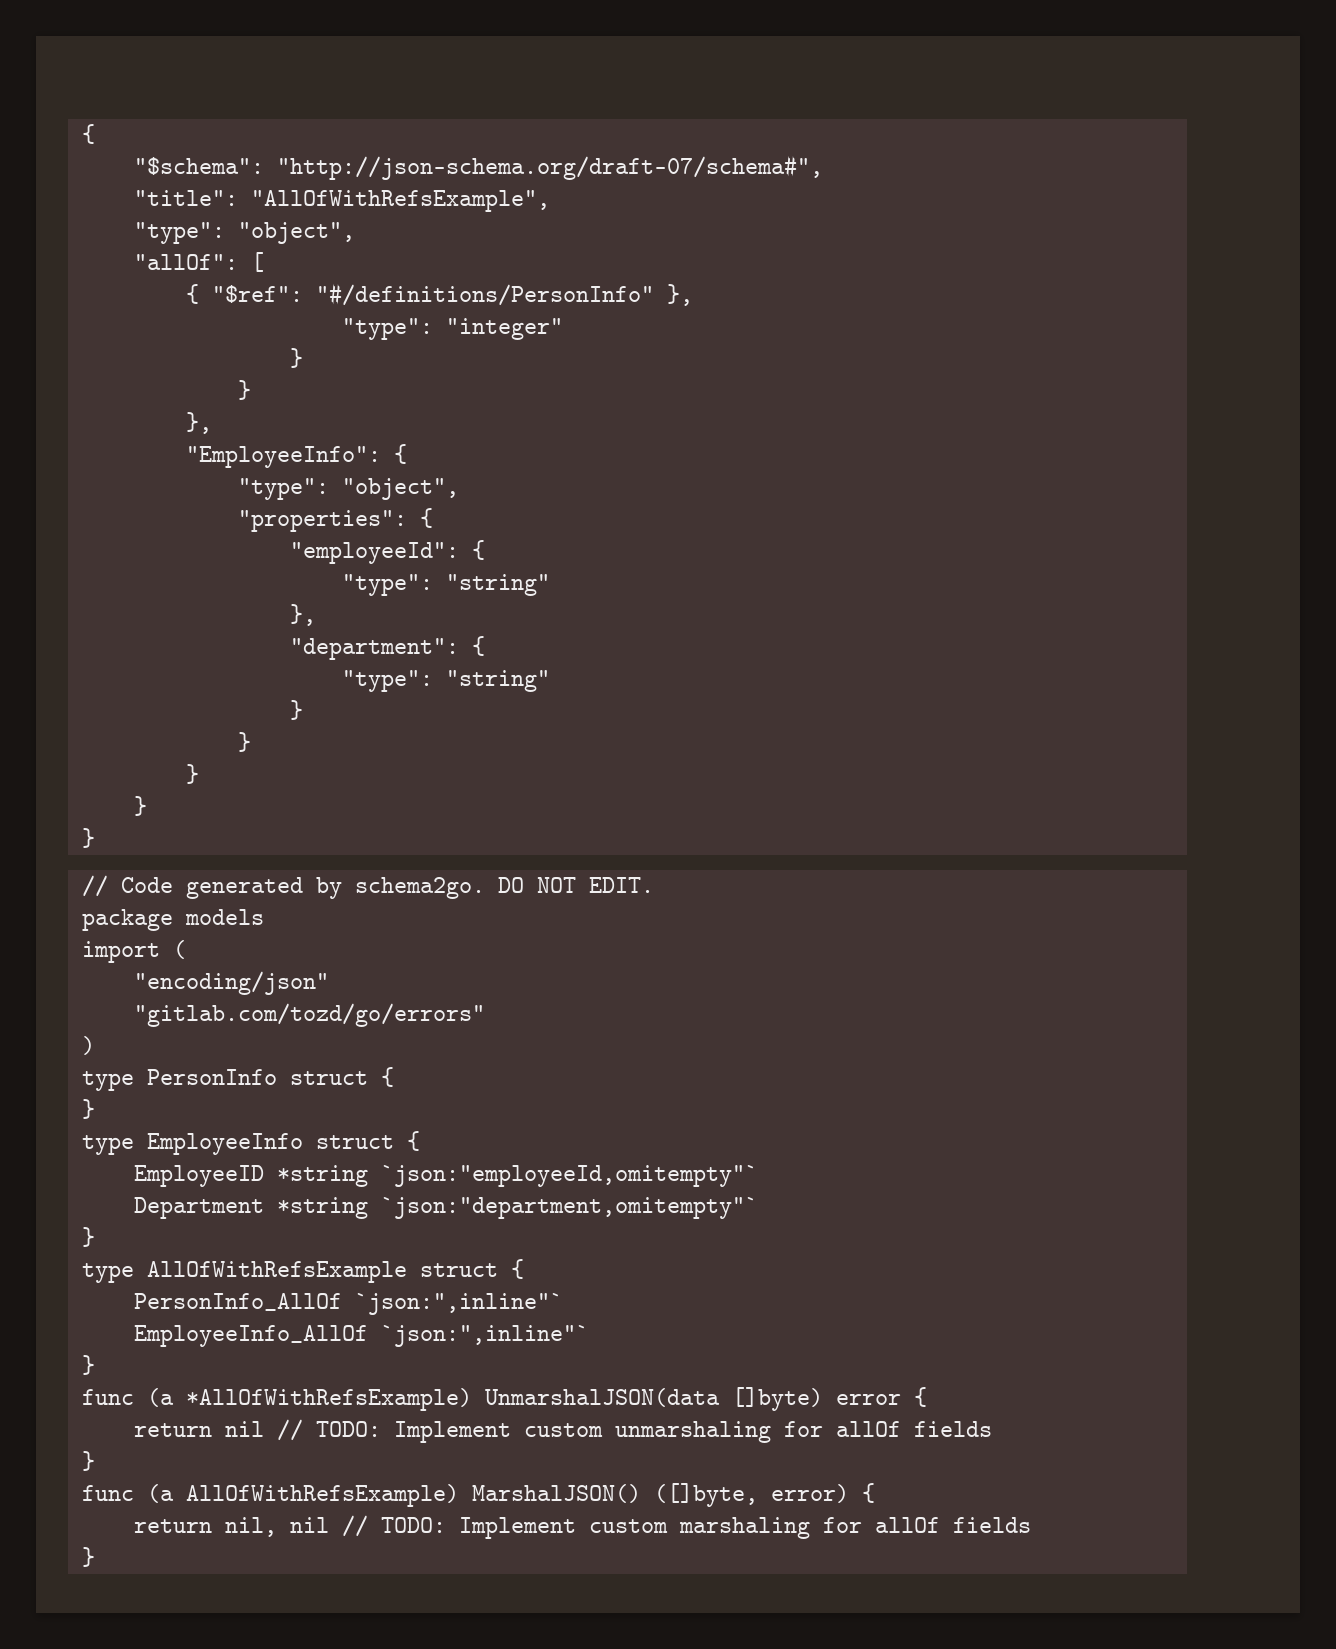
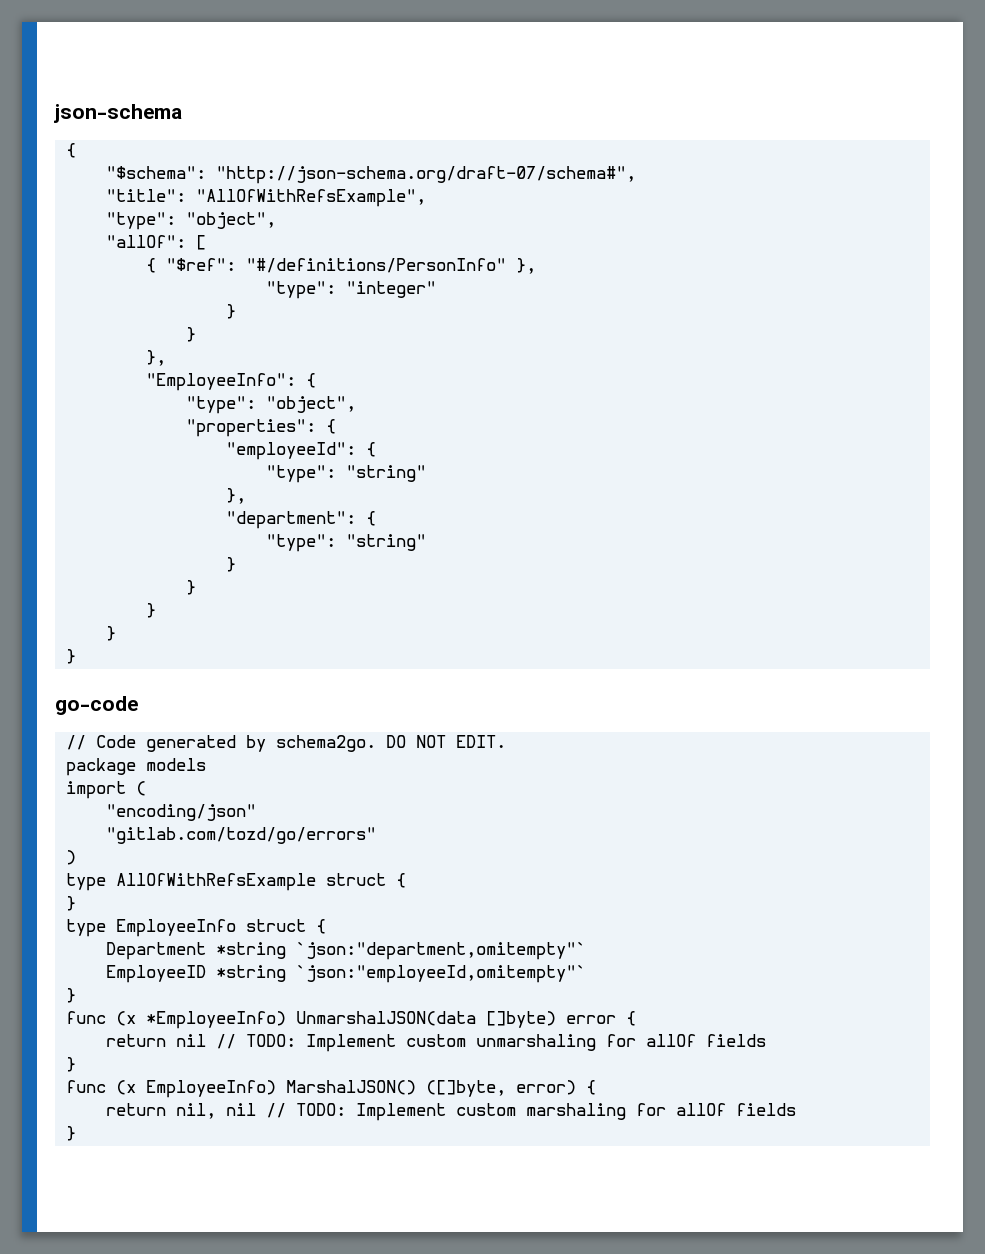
+ json-schema
+ go-code
- type PersonInfo struct {
+ type AllOfWithRefsExample struct {
+ Department *string `json:"department,omitempty"`
  EmployeeID *string `json:"employeeId,omitempty"`
- Department *string `json:"department,omitempty"`
  }
- type AllOfWithRefsExample struct {
- PersonInfo_AllOf `json:",inline"`
- EmployeeInfo_AllOf `json:",inline"`
- }
- func (a *AllOfWithRefsExample) UnmarshalJSON(data []byte) error {
+ func (x *EmployeeInfo) UnmarshalJSON(data []byte) error {
- func (a AllOfWithRefsExample) MarshalJSON() ([]byte, error) {
+ func (x EmployeeInfo) MarshalJSON() ([]byte, error) {

